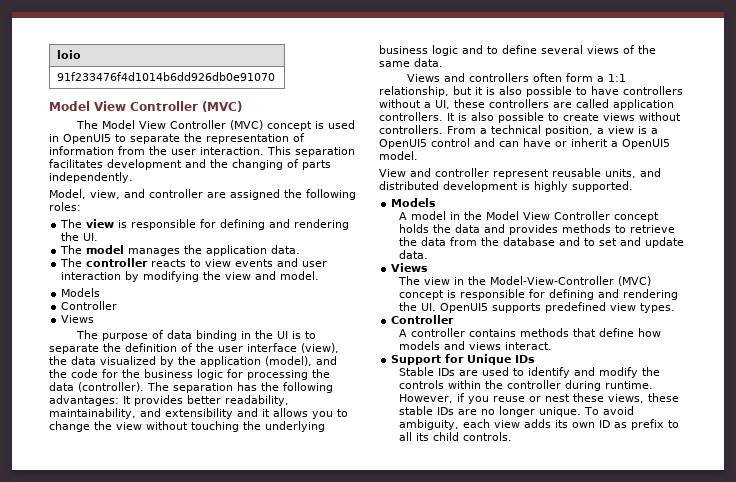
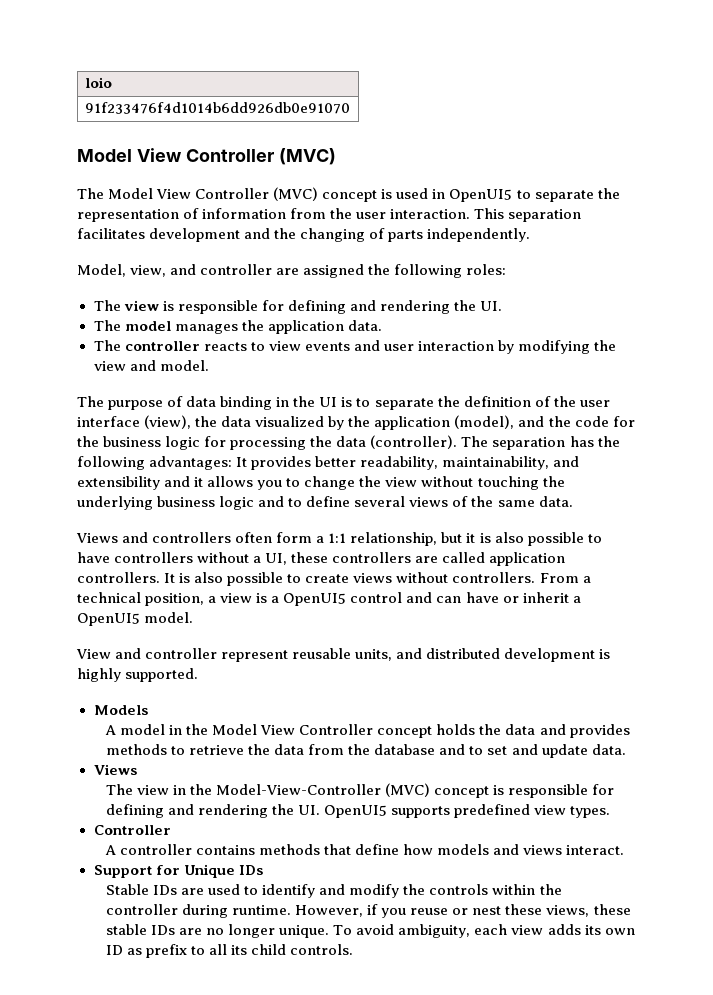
  The controller reacts to view events and user interaction by modifying the view and model.
- Models
- Controller
- Views

